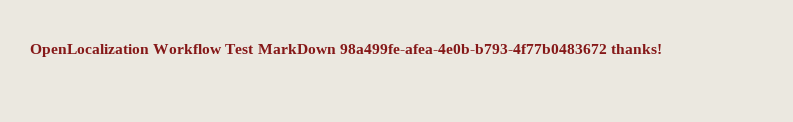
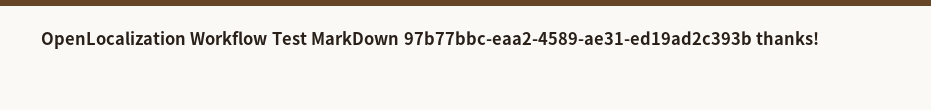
- OpenLocalization Workflow Test MarkDown 98a499fe-afea-4e0b-b793-4f77b0483672 thanks!
+ OpenLocalization Workflow Test MarkDown 97b77bbc-eaa2-4589-ae31-ed19ad2c393b thanks!

